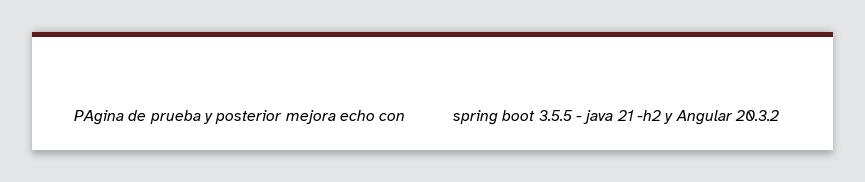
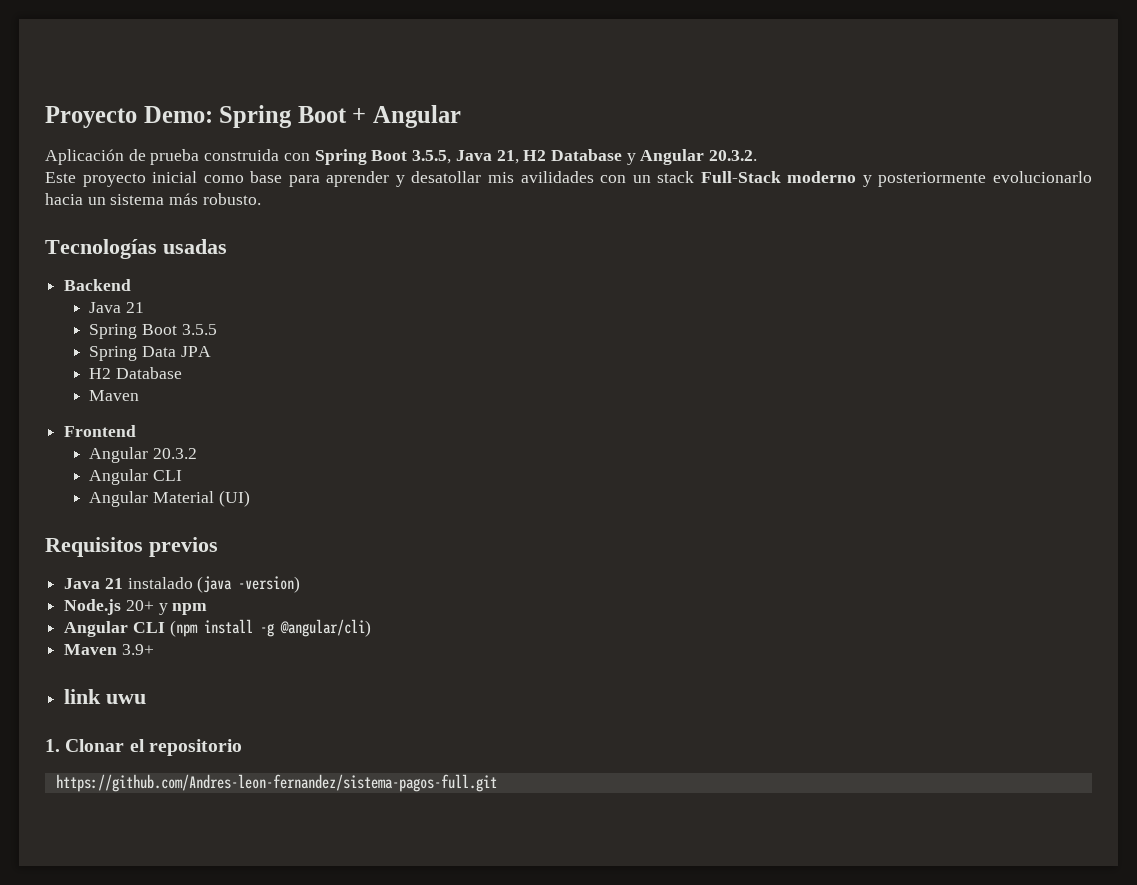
- PAgina de prueba y posterior mejora echo con spring boot 3.5.5 - java 21 -h2 y Angular 20.3.2
+ Proyecto Demo: Spring Boot + Angular
+ Aplicación de prueba construida con Spring Boot 3.5.5, Java 21, H2 Database y Angular 20.3.2.
+ Este proyecto inicial como base para aprender y desatollar mis avilidades con un stack Full-Stack moderno y posteriormente evolucionarlo hacia un sistema más robusto.
+ Tecnologías usadas
+ Backend
+ Java 21
+ Spring Boot 3.5.5
+ Spring Data JPA
+ H2 Database
+ Maven
+ Frontend
+ Angular 20.3.2
+ Angular CLI
+ Angular Material (UI)
+ Requisitos previos
+ Java 21 instalado (java -version)
+ Node.js 20+ y npm
+ Angular CLI (npm install -g @angular/cli)
+ Maven 3.9+
+ link uwu
+ 1. Clonar el repositorio
+ https://github.com/Andres-leon-fernandez/sistema-pagos-full.git

